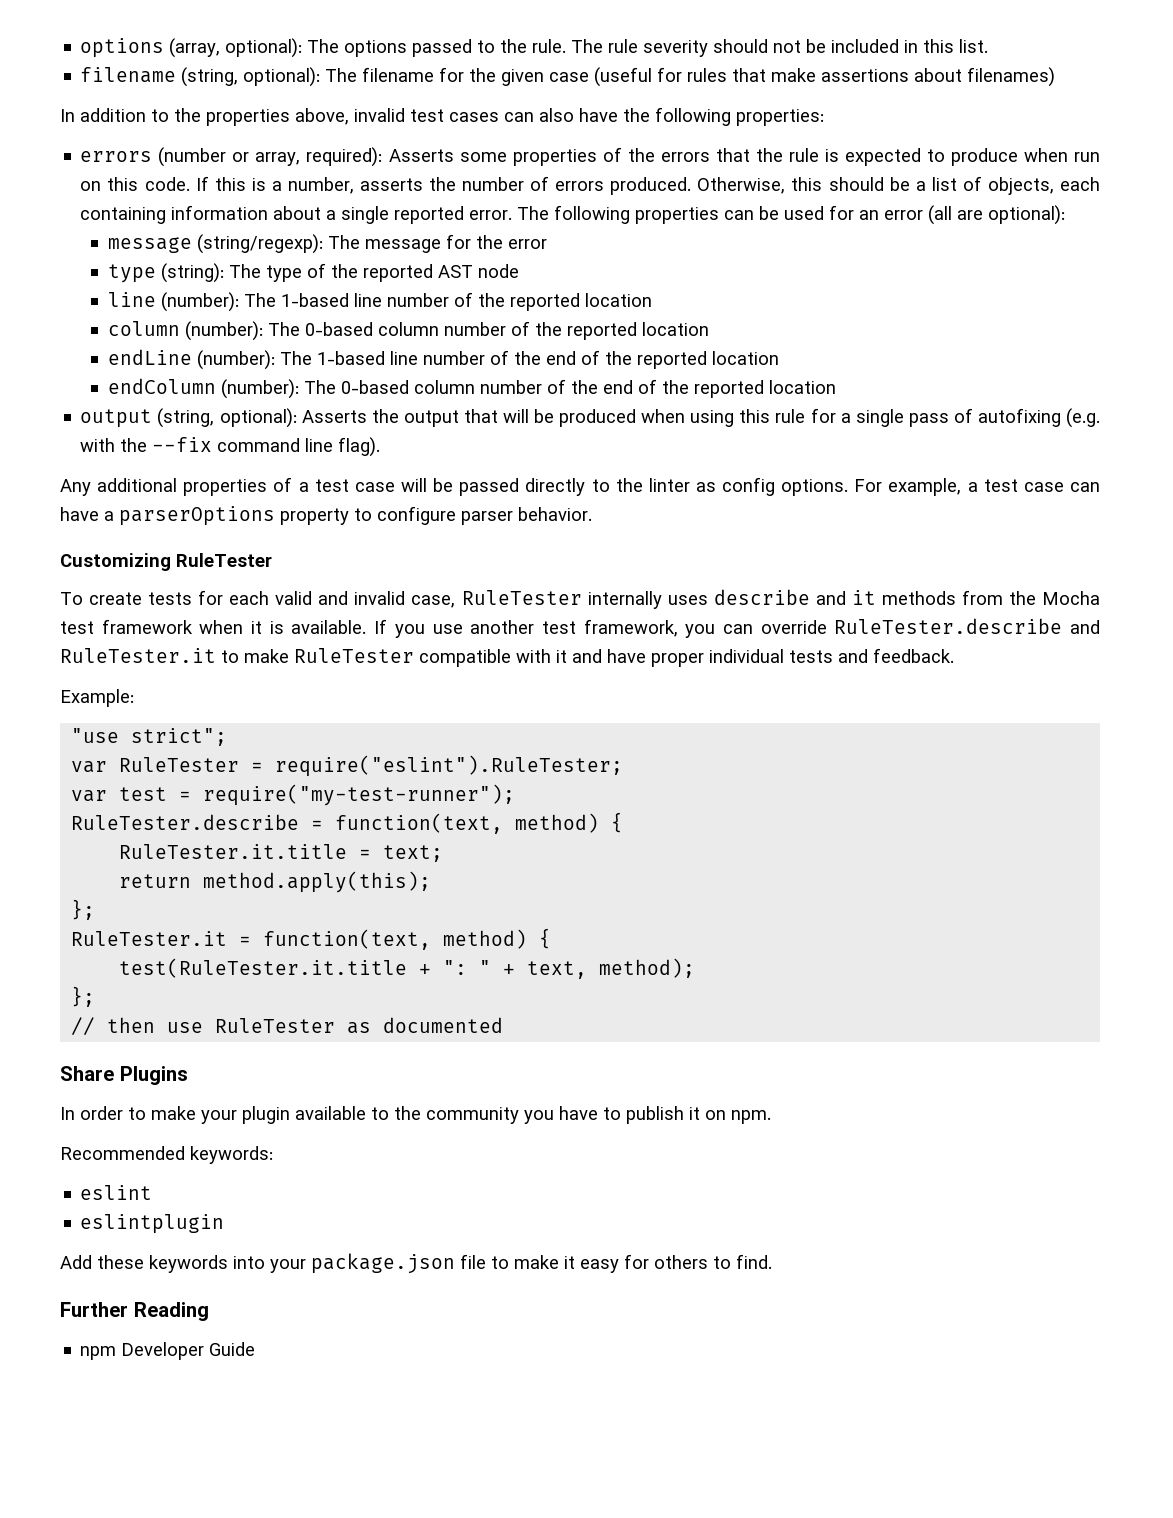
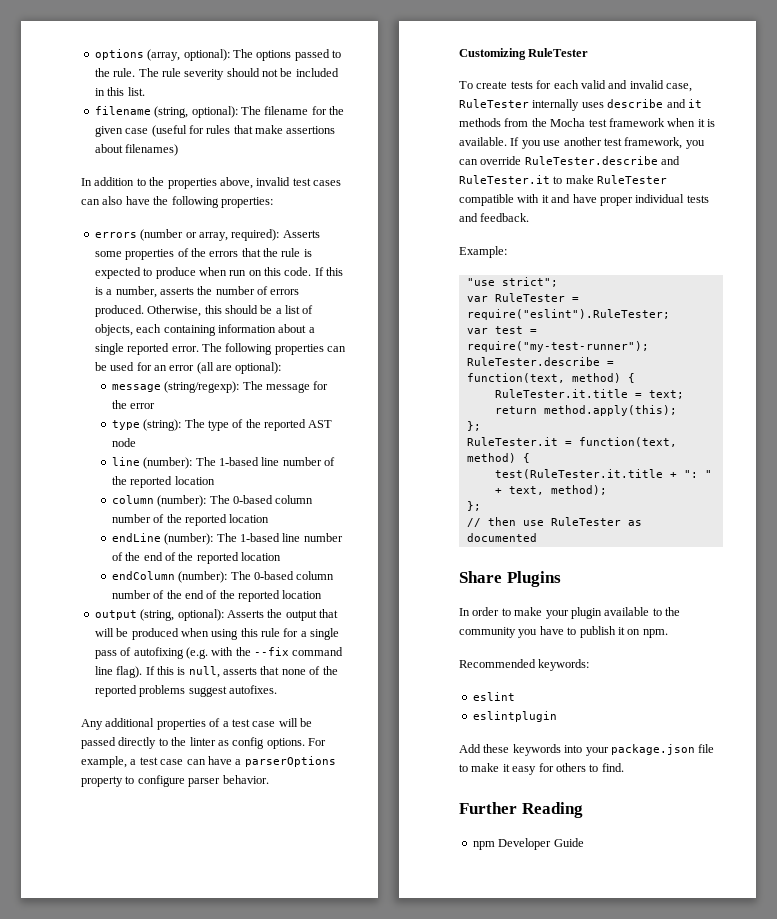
+ If this is null, asserts that none of the reported problems suggest autofixes.

